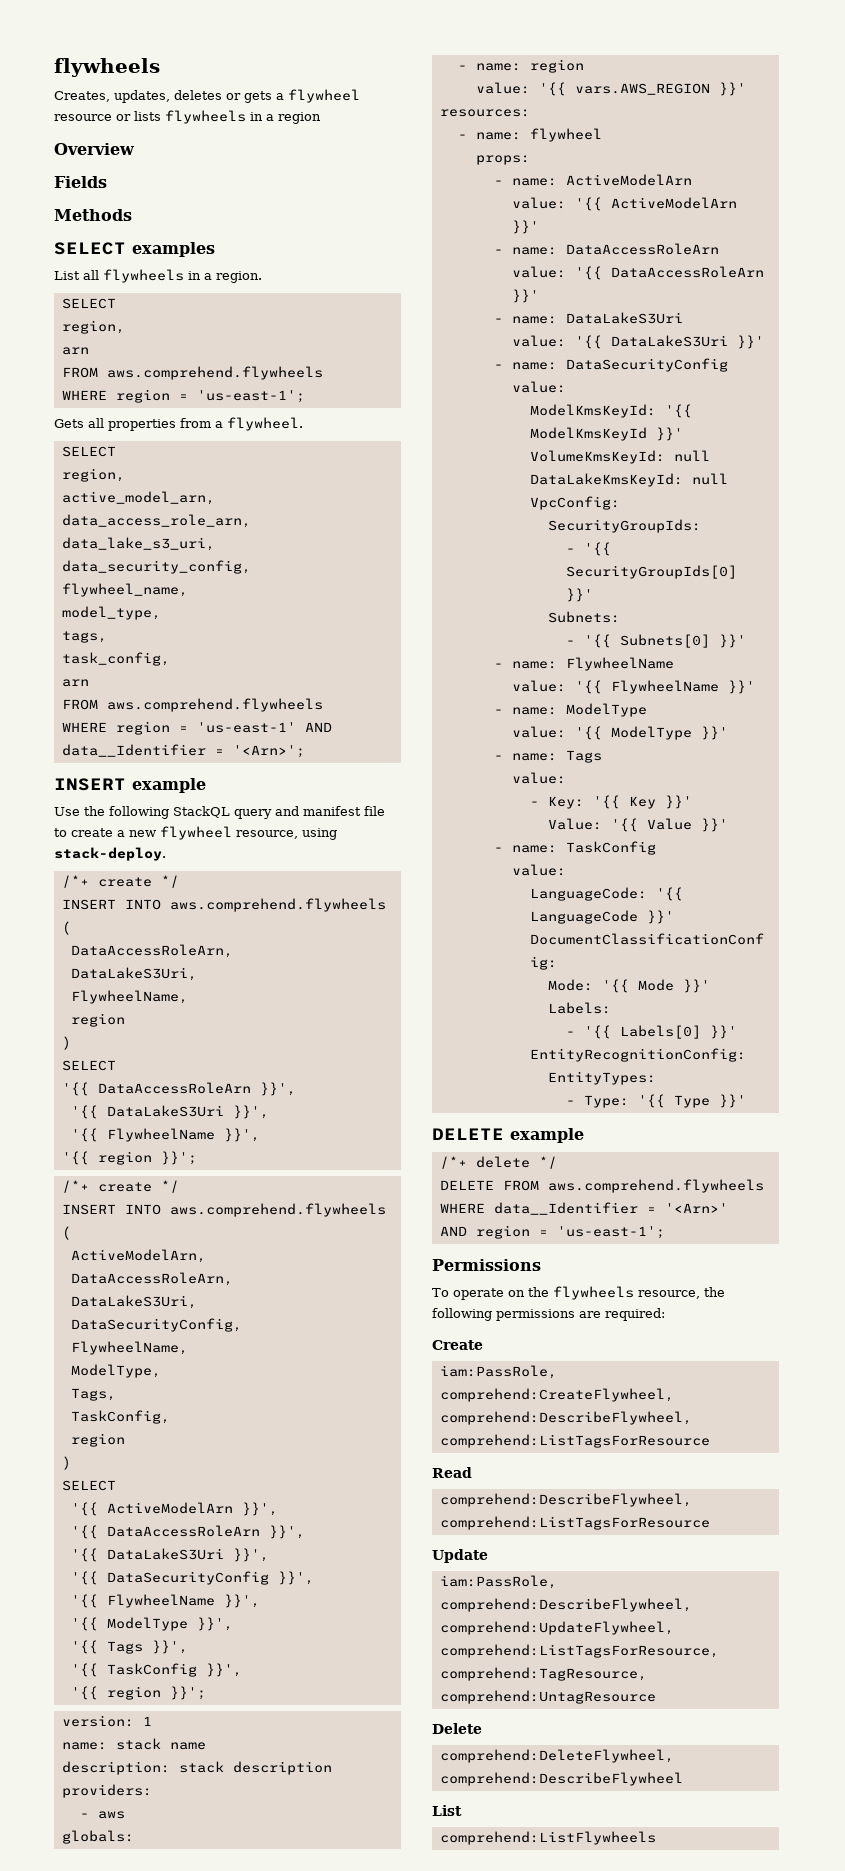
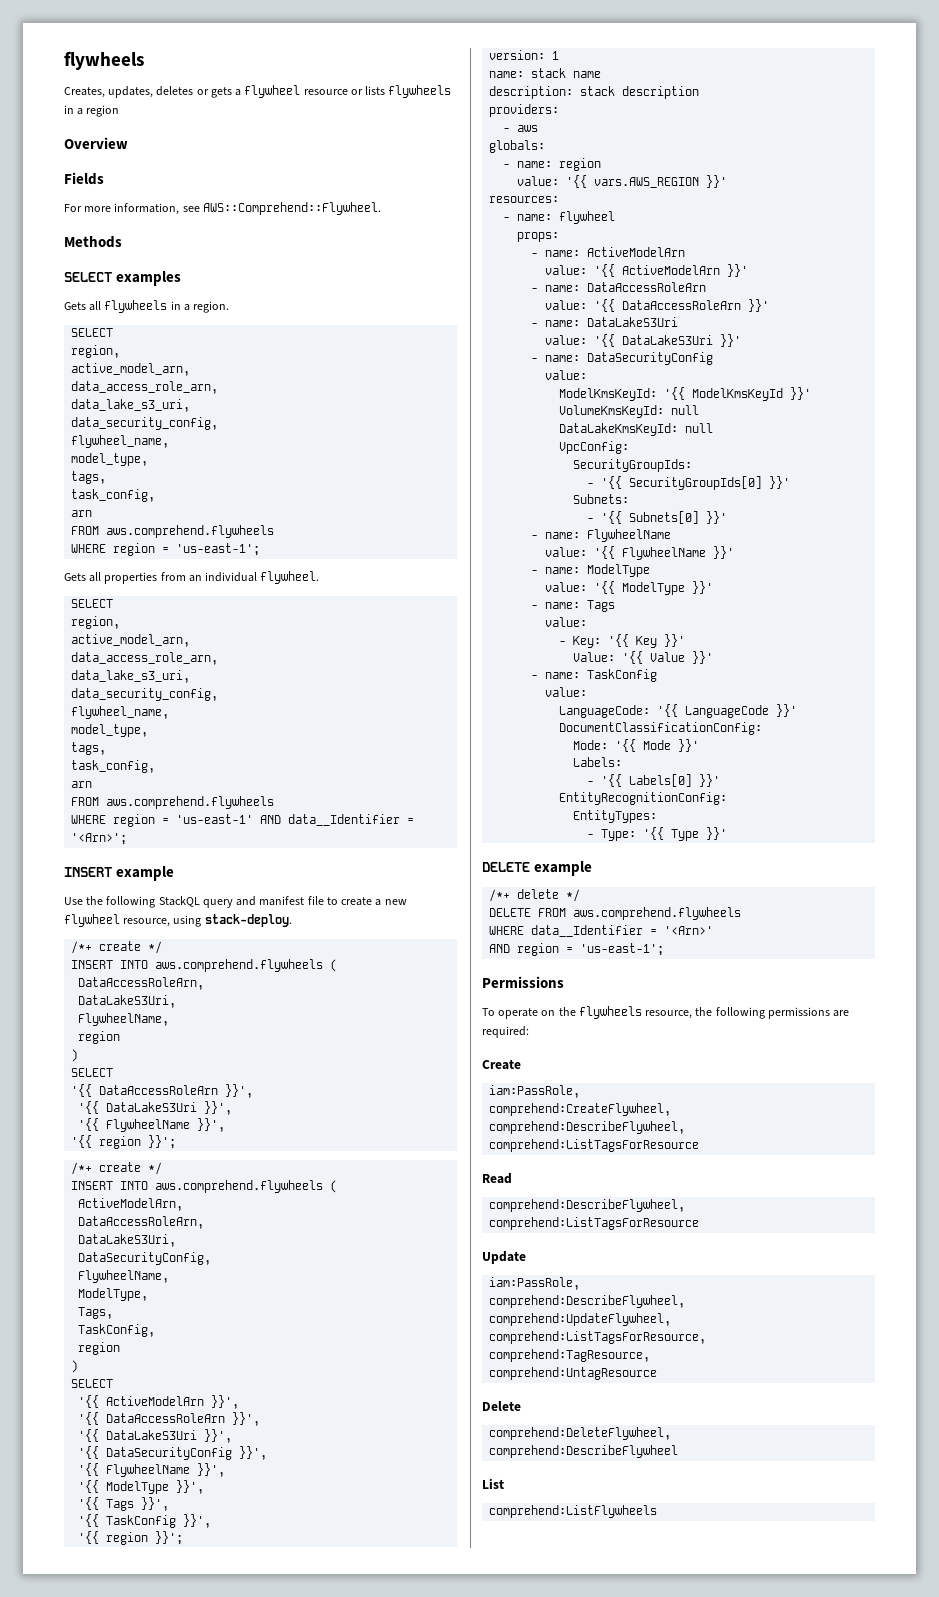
+ For more information, see AWS::Comprehend::Flywheel.
- List all flywheels in a region.
+ Gets all flywheels in a region.
  SELECT
  region,
+ active_model_arn,
+ data_access_role_arn,
+ data_lake_s3_uri,
+ data_security_config,
+ flywheel_name,
+ model_type,
+ tags,
+ task_config,
- Gets all properties from a flywheel.
+ Gets all properties from an individual flywheel.

